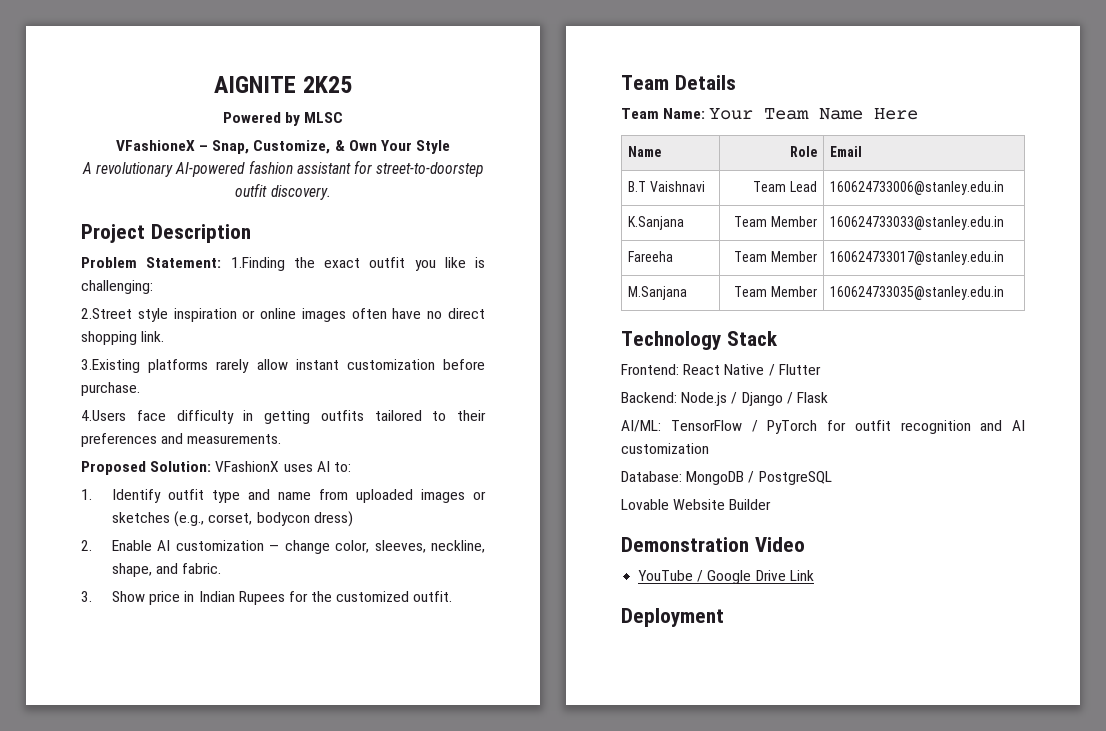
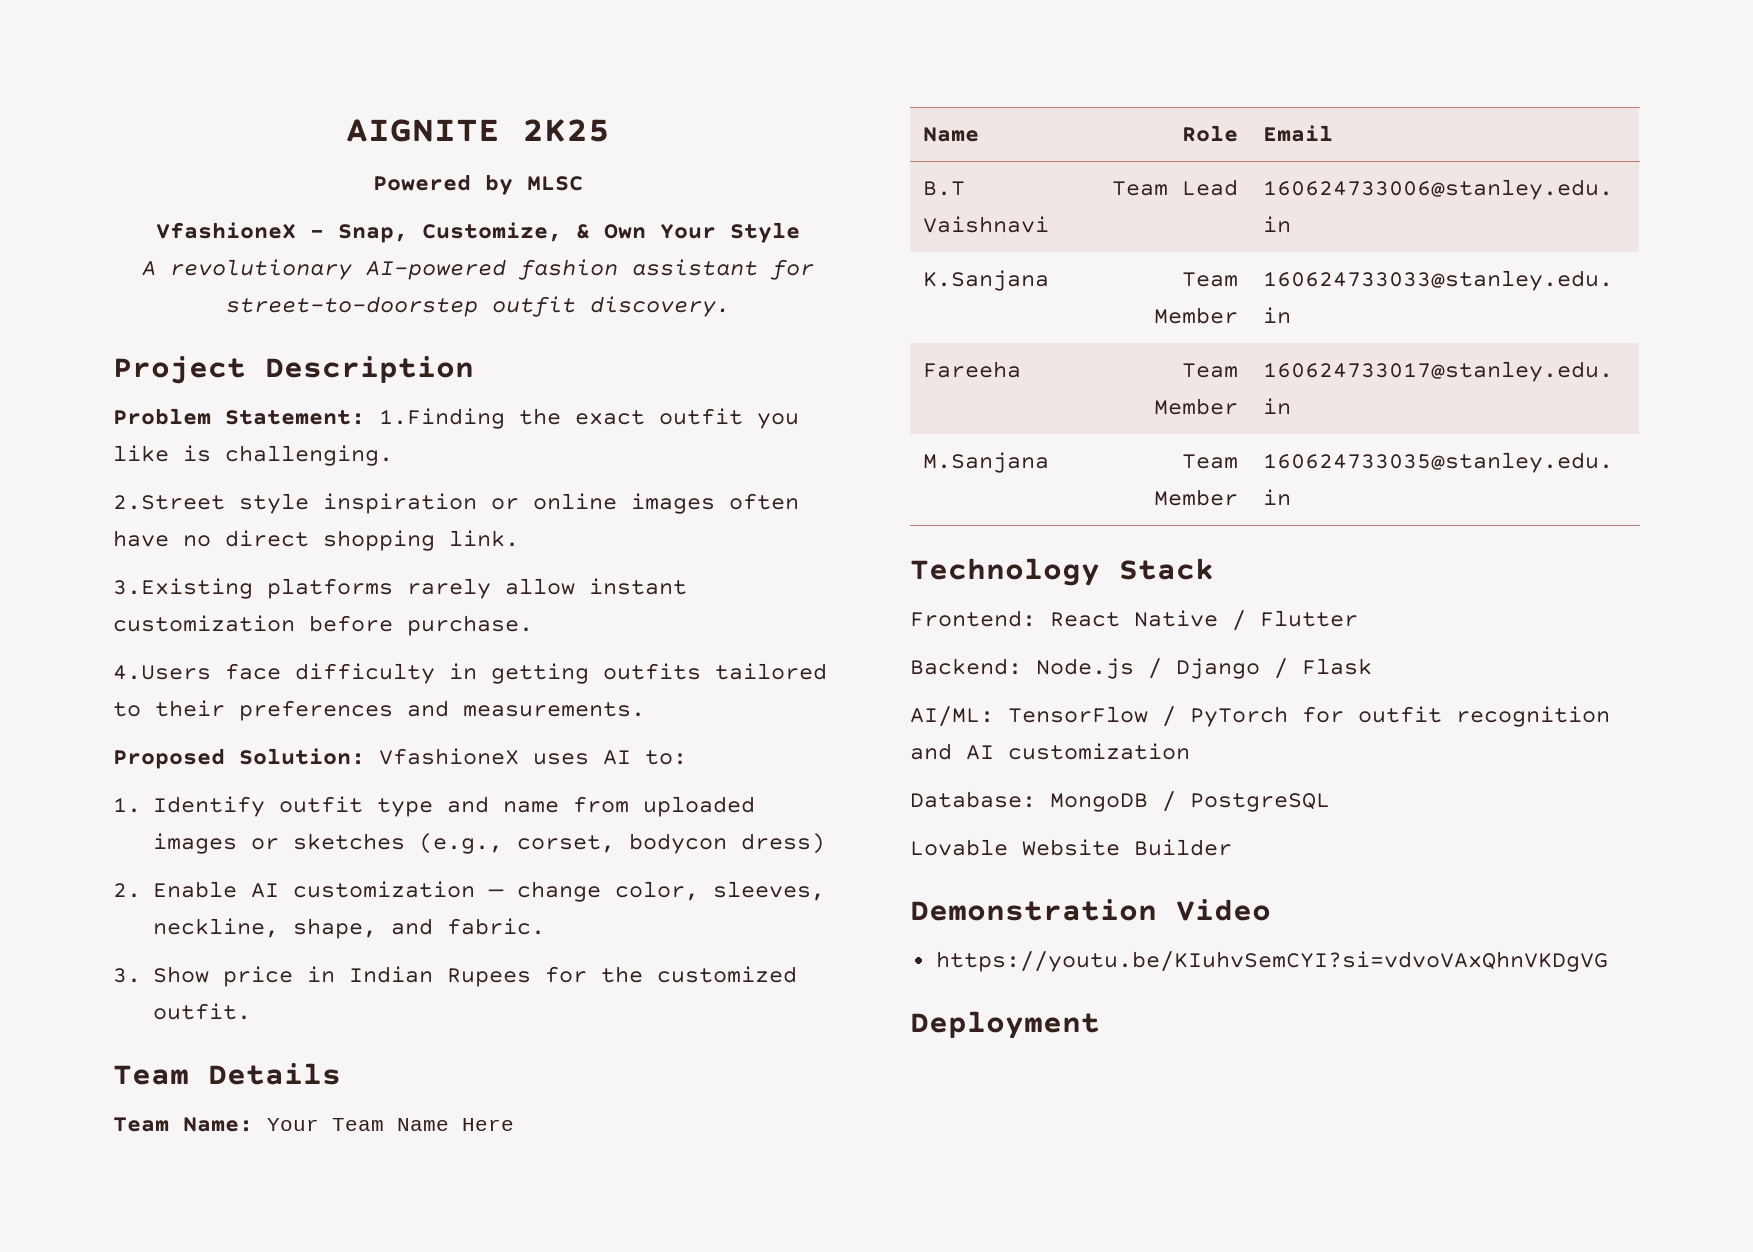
- VFashioneX – Snap, Customize, & Own Your Style
+ VfashioneX – Snap, Customize, & Own Your Style
- Problem Statement: 1.Finding the exact outfit you like is challenging:
+ Problem Statement: 1.Finding the exact outfit you like is challenging.
- Proposed Solution: VFashionX uses AI to:
+ Proposed Solution: VfashioneX uses AI to:
- YouTube / Google Drive Link
+ https://youtu.be/KIuhvSemCYI?si=vdvoVAxQhnVKDgVG

